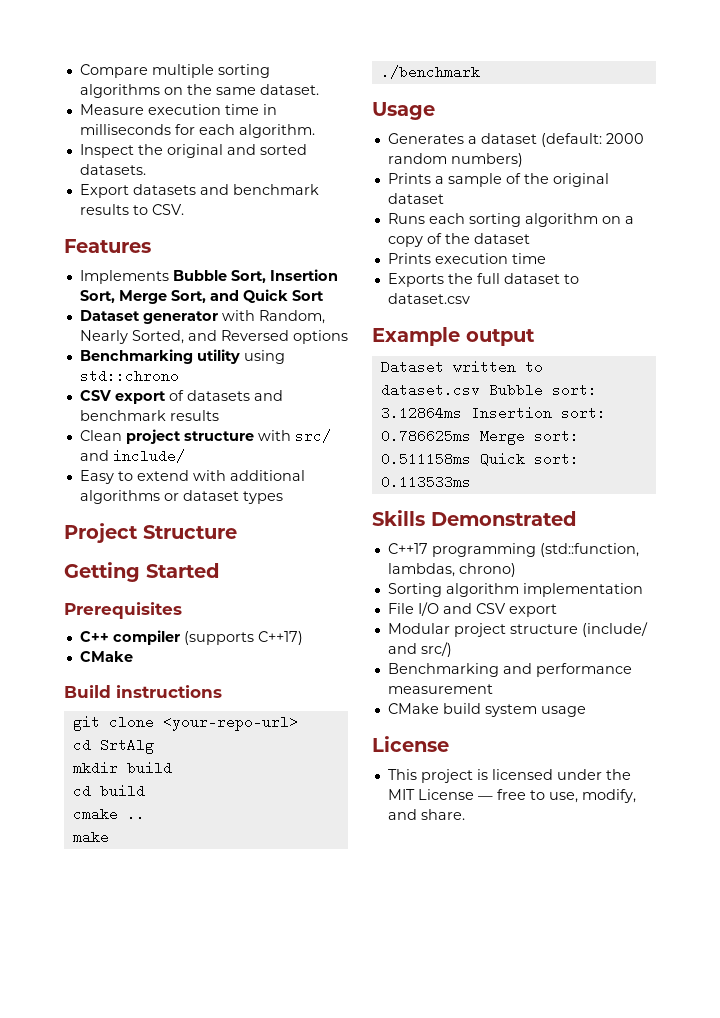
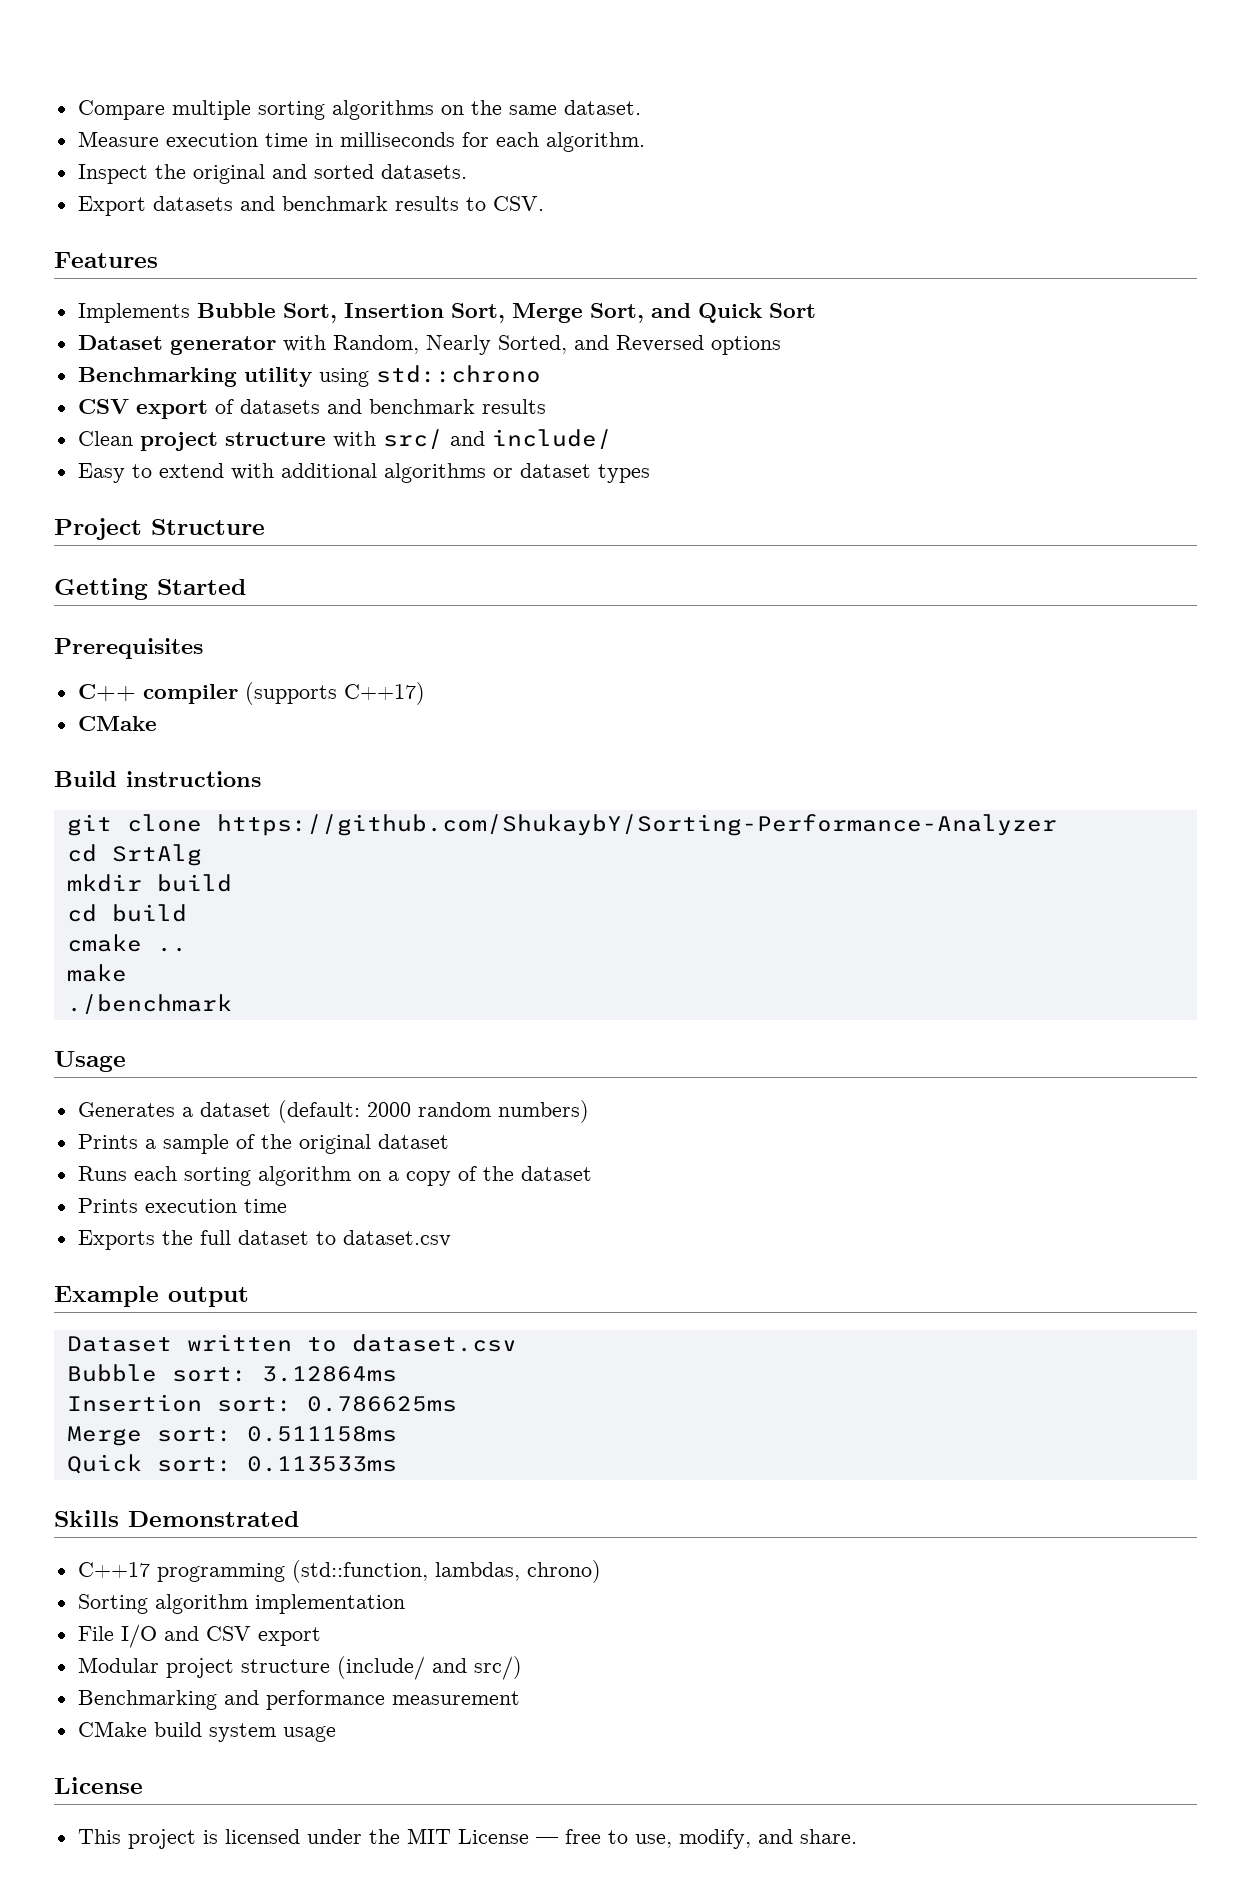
- git clone <your-repo-url>
+ git clone https://github.com/ShukaybY/Sorting-Performance-Analyzer
- Dataset written to dataset.csv Bubble sort: 3.12864ms Insertion sort: 0.786625ms Merge sort: 0.511158ms Quick sort: 0.113533ms
+ Dataset written to dataset.csv
+ Bubble sort: 3.12864ms
+ Insertion sort: 0.786625ms
+ Merge sort: 0.511158ms
+ Quick sort: 0.113533ms

